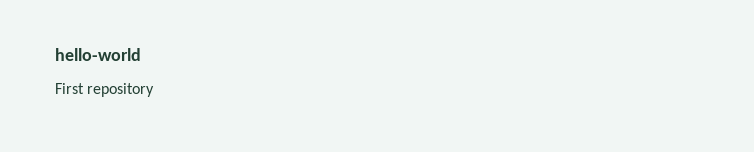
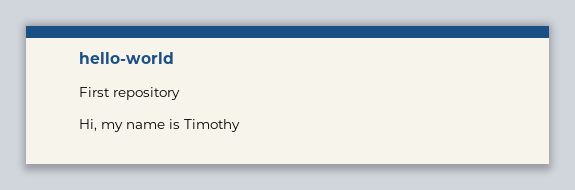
+ Hi, my name is Timothy

